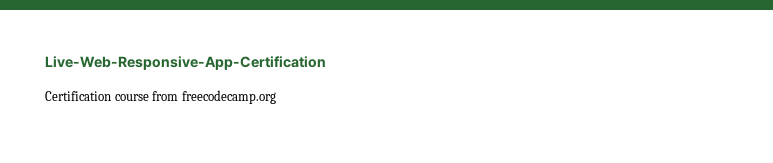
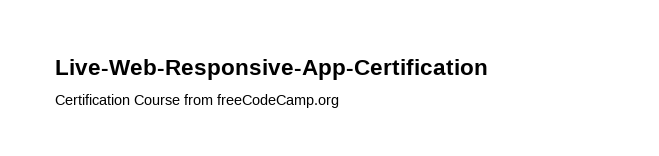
- Certification course from freecodecamp.org
+ Certification Course from freeCodeCamp.org

